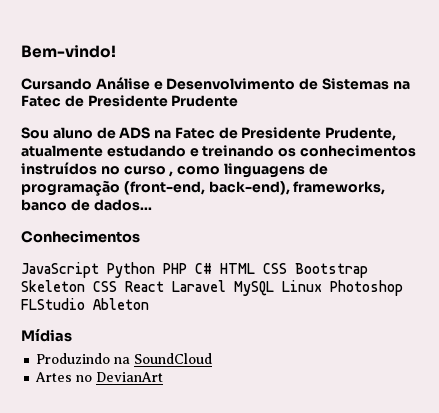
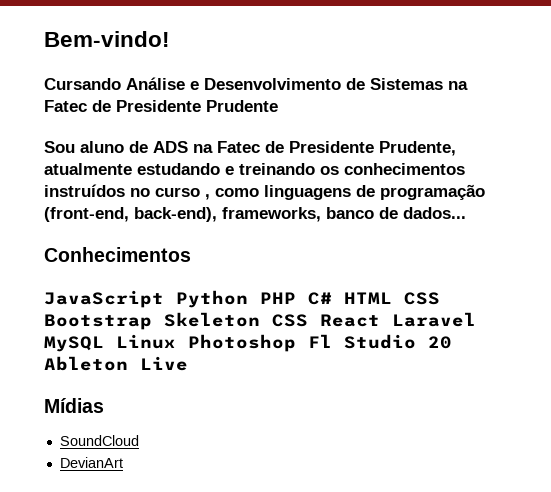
- JavaScript Python PHP C# HTML CSS Bootstrap Skeleton CSS React Laravel MySQL Linux Photoshop FLStudio Ableton
+ JavaScript Python PHP C# HTML CSS Bootstrap Skeleton CSS React Laravel MySQL Linux Photoshop Fl Studio 20 Ableton Live
- Produzindo na SoundCloud
+ SoundCloud
- Artes no DevianArt
+ DevianArt

